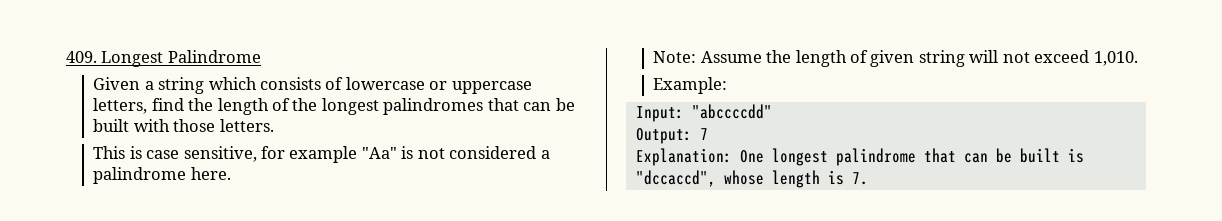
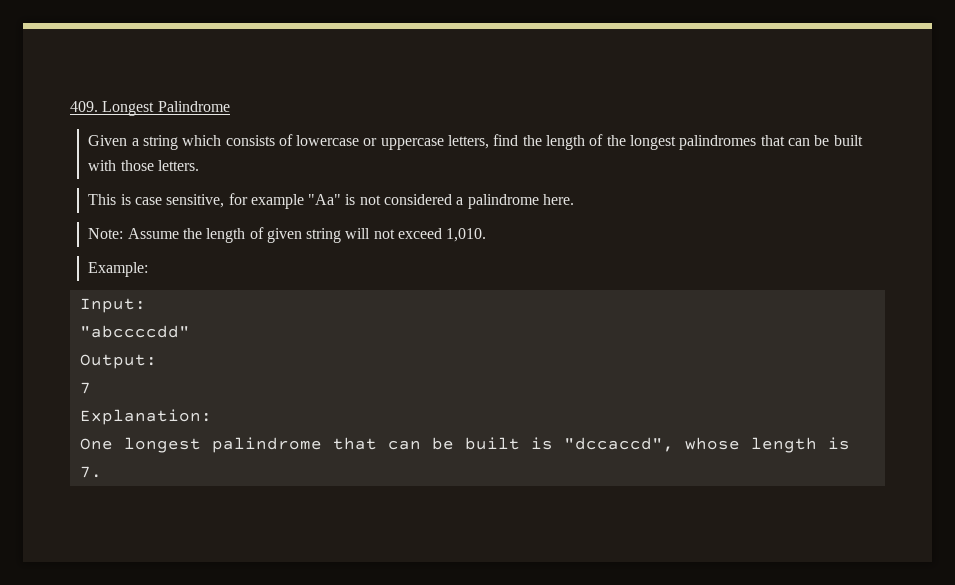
- Input: "abccccdd"
+ Input:
+ "abccccdd"
- Output: 7
+ Output:
+ 7
- Explanation: One longest palindrome that can be built is "dccaccd", whose length is 7.
+ Explanation:
+ One longest palindrome that can be built is "dccaccd", whose length is 7.

